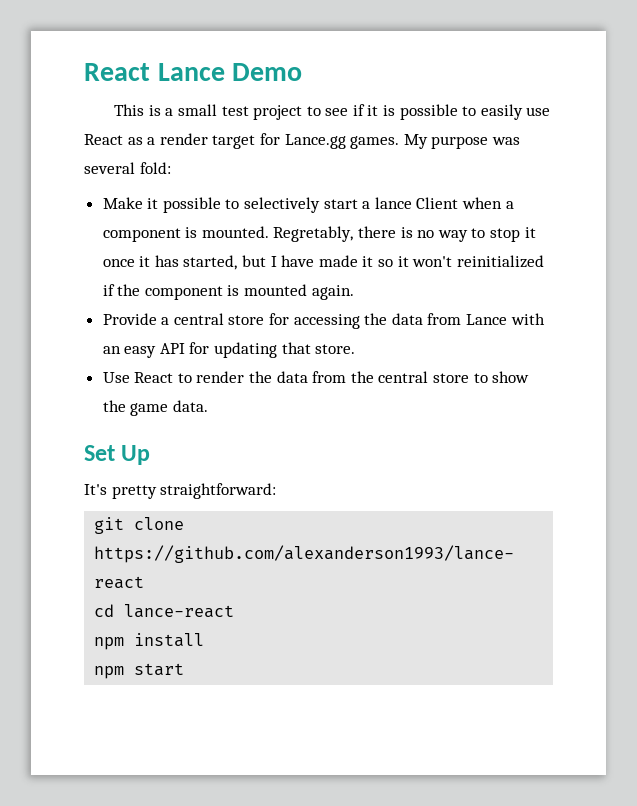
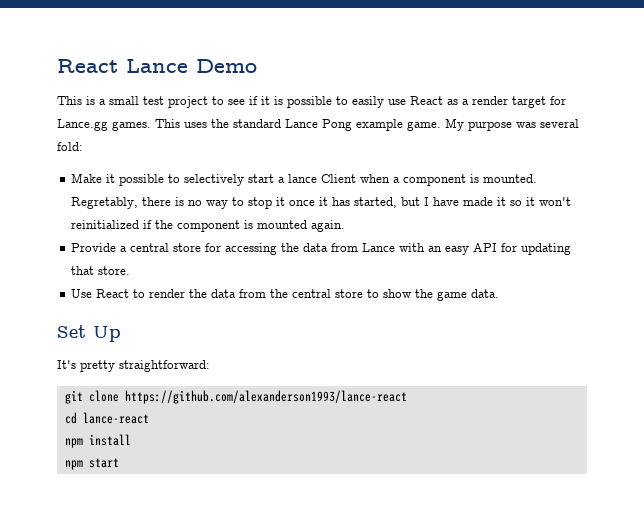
+ This uses the standard Lance Pong example game.

